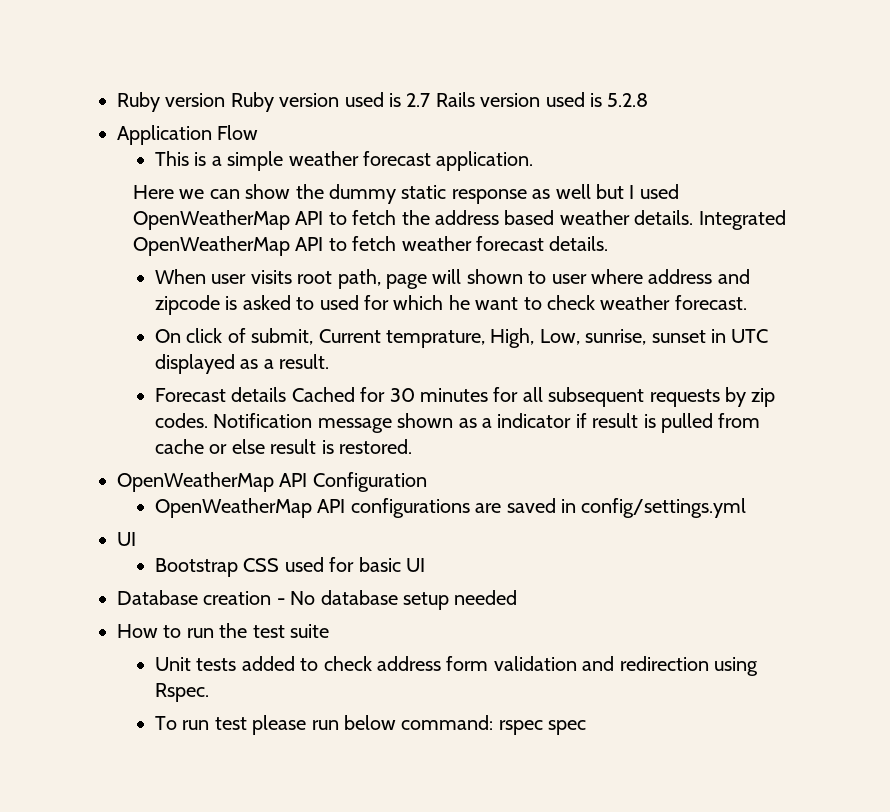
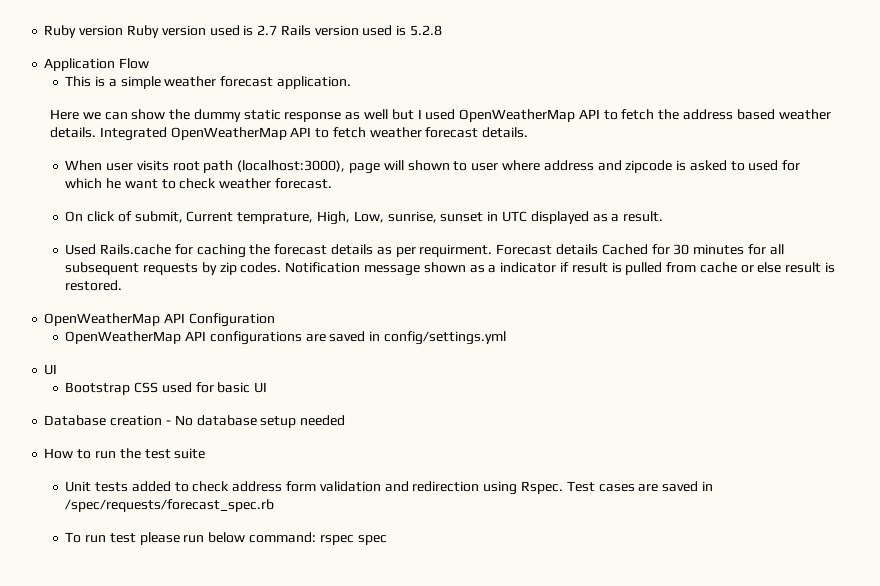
- When user visits root path, page will shown to user where address and zipcode is asked to used for which he want to check weather forecast.
+ When user visits root path (localhost:3000), page will shown to user where address and zipcode is asked to used for which he want to check weather forecast.
+ Used Rails.cache for caching the forecast details as per requirment.
+ Test cases are saved in /spec/requests/forecast_spec.rb

